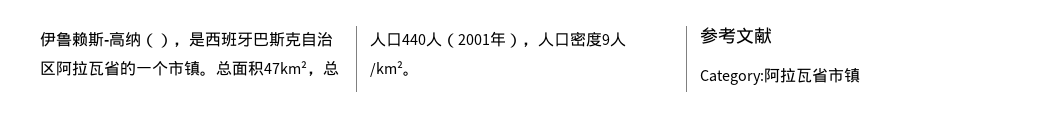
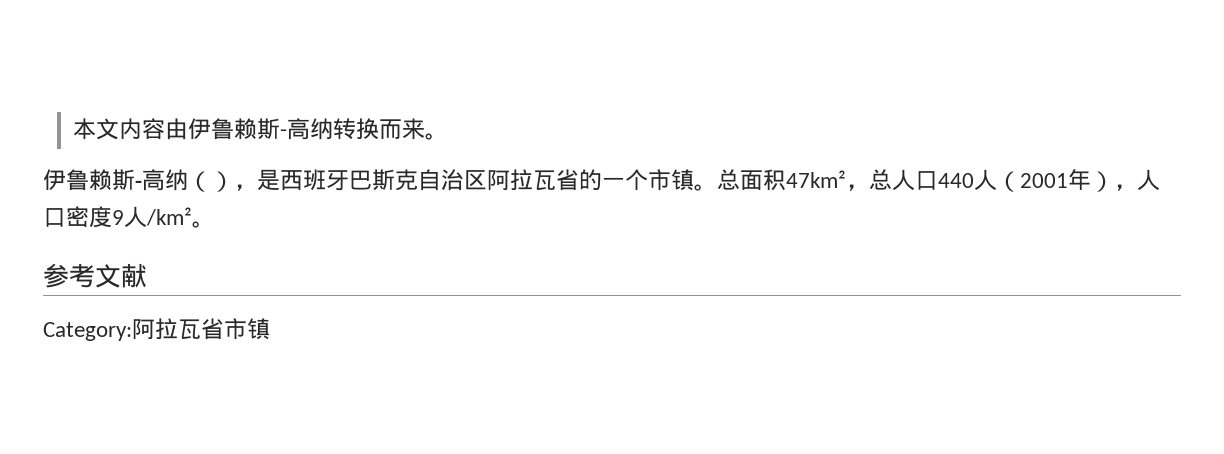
+ 本文内容由伊鲁赖斯-高纳转换而来。

